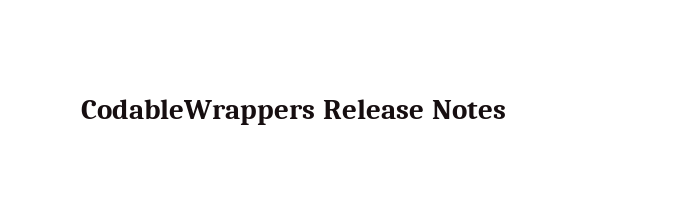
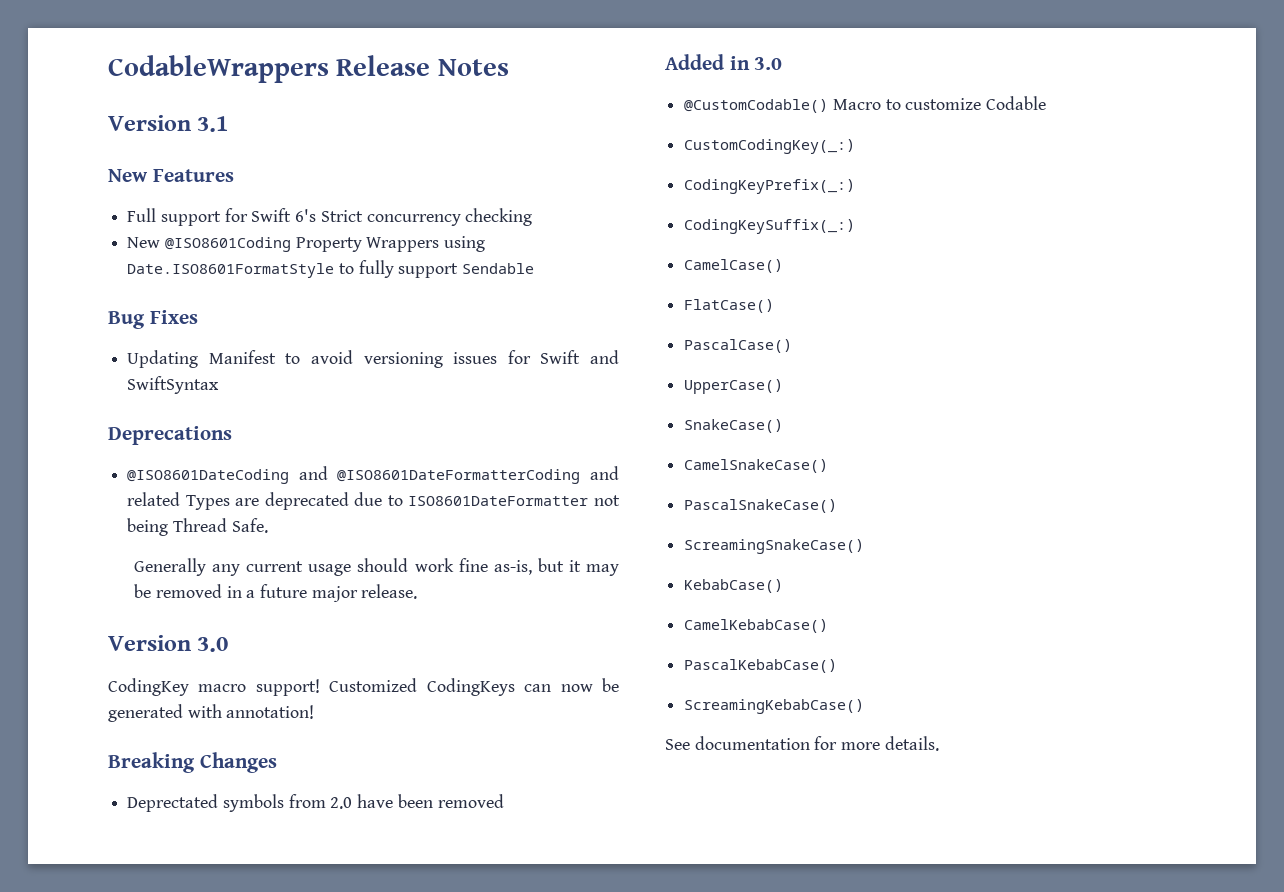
+ Version 3.1
+ New Features
+ Full support for Swift 6's Strict concurrency checking
+ New @ISO8601Coding Property Wrappers using Date.ISO8601FormatStyle to fully support Sendable
+ Bug Fixes
+ Updating Manifest to avoid versioning issues for Swift and SwiftSyntax
+ Deprecations
+ @ISO8601DateCoding and @ISO8601DateFormatterCoding and related Types are deprecated due to ISO8601DateFormatter not being Thread Safe.
+ Generally any current usage should work fine as-is, but it may be removed in a future major release.
+ Version 3.0
+ CodingKey macro support! Customized CodingKeys can now be generated with annotation!
+ Breaking Changes
+ Deprectated symbols from 2.0 have been removed
+ Added in 3.0
+ @CustomCodable() Macro to customize Codable
+ CustomCodingKey(_:)
+ CodingKeyPrefix(_:)
+ CodingKeySuffix(_:)
+ CamelCase()
+ FlatCase()
+ PascalCase()
+ UpperCase()
+ SnakeCase()
+ CamelSnakeCase()
+ PascalSnakeCase()
+ ScreamingSnakeCase()
+ KebabCase()
+ CamelKebabCase()
+ PascalKebabCase()
+ ScreamingKebabCase()
+ See documentation for more details.

